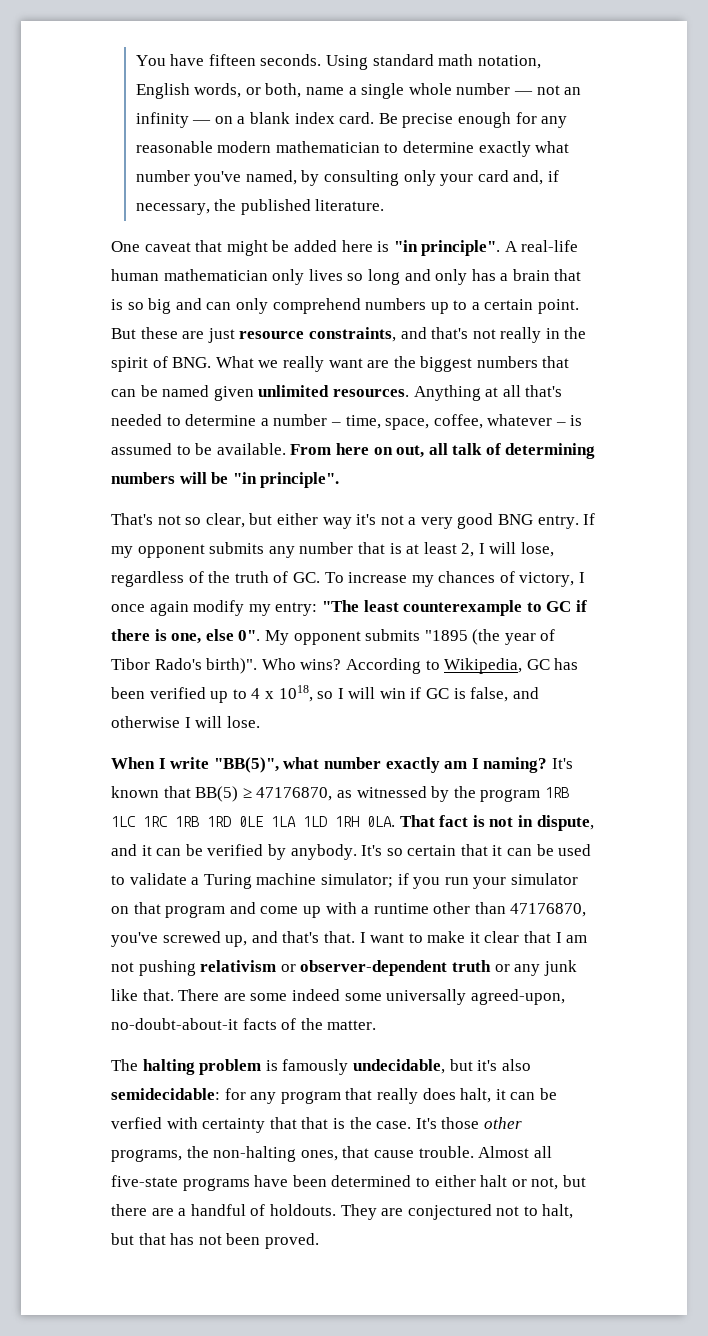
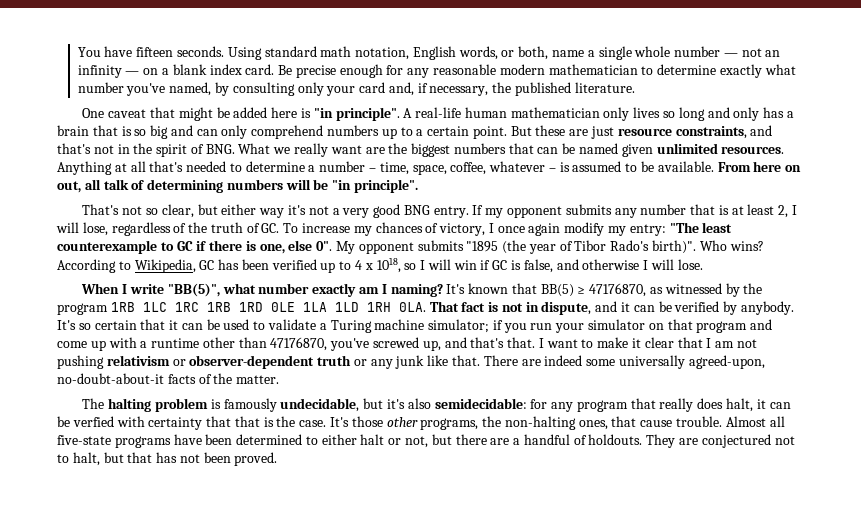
- But these are just resource constraints, and that's not really in the spirit of BNG. What we really want are the biggest numbers that can be named given unlimited resources.
+ But these are just resource constraints, and that's not in the spirit of BNG. What we really want are the biggest numbers that can be named given unlimited resources.
- There are some indeed some universally agreed-upon, no-doubt-about-it facts of the matter.
+ There are indeed some universally agreed-upon, no-doubt-about-it facts of the matter.

